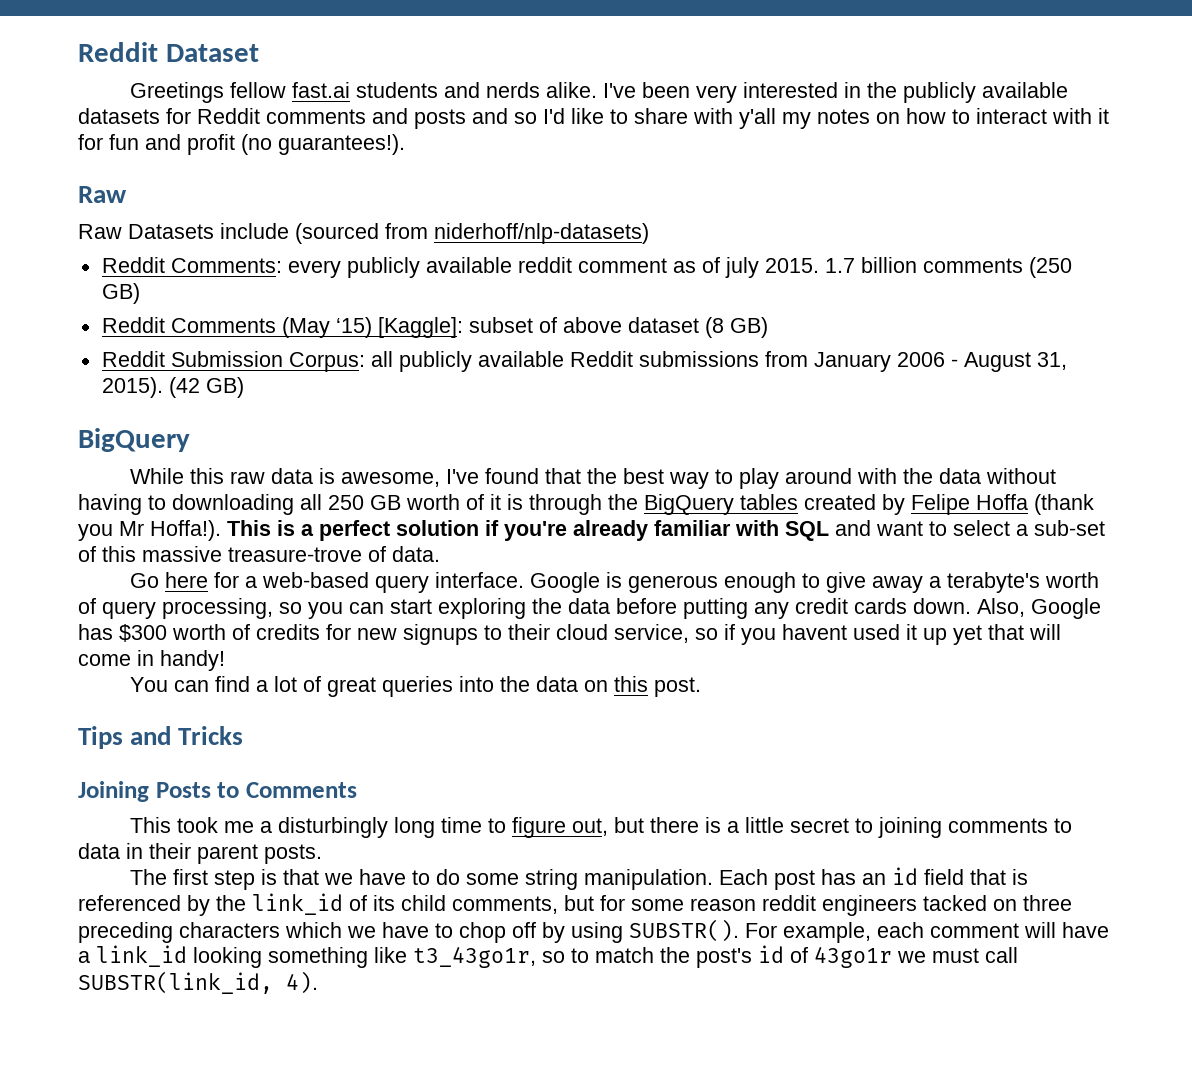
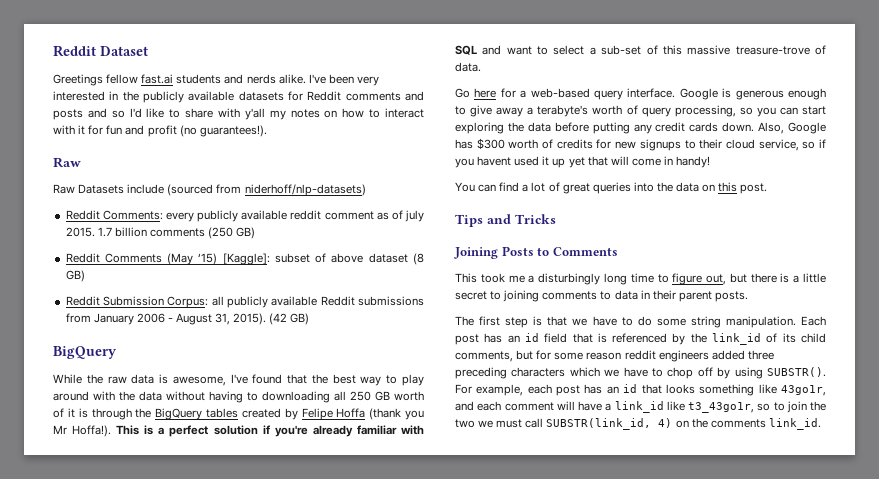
- While this raw data is awesome, I've found that the best way to play around with the data without having to downloading all 250 GB worth of it is through the BigQuery tables created by Felipe Hoffa (thank you Mr Hoffa!).
+ While the raw data is awesome, I've found that the best way to play around with the data without having to downloading all 250 GB worth of it is through the BigQuery tables created by Felipe Hoffa (thank you Mr Hoffa!).
- Each post has an id field that is referenced by the link_id of its child comments, but for some reason reddit engineers tacked on three preceding characters which we have to chop off by using SUBSTR().
+ Each post has an id field that is referenced by the link_id of its child comments, but for some reason reddit engineers added three preceding characters which we have to chop off by using SUBSTR().
- For example, each comment will have a link_id looking something like t3_43go1r, so to match the post's id of 43go1r we must call SUBSTR(link_id, 4).
+ For example, each post has an id that looks something like 43go1r, and each comment will have a link_id like t3_43go1r, so to join the two we must call SUBSTR(link_id, 4) on the comments link_id.

